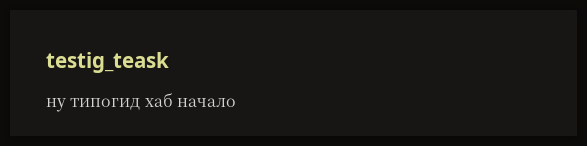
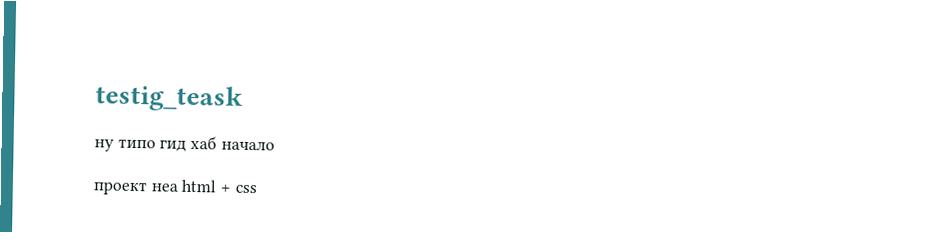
- ну типогид хаб начало
+ ну типо гид хаб начало
+ проект неа html + css

